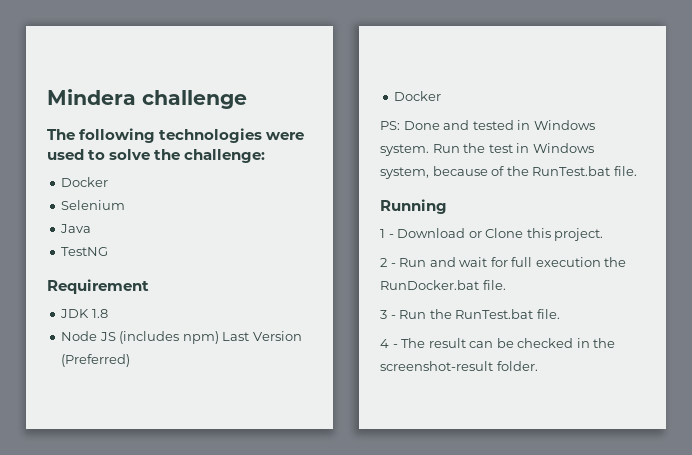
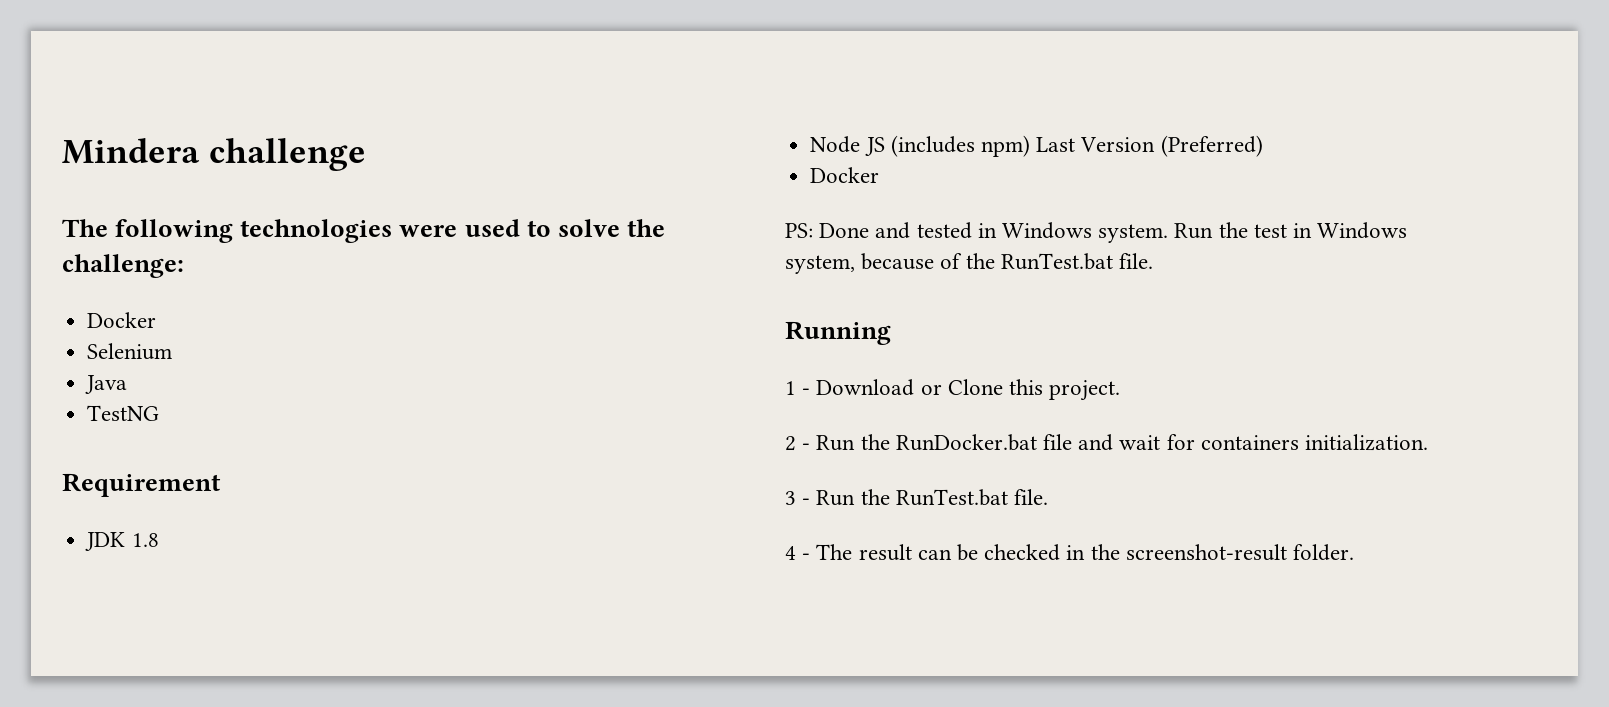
- 2 - Run and wait for full execution the RunDocker.bat file.
+ 2 - Run the RunDocker.bat file and wait for containers initialization.

